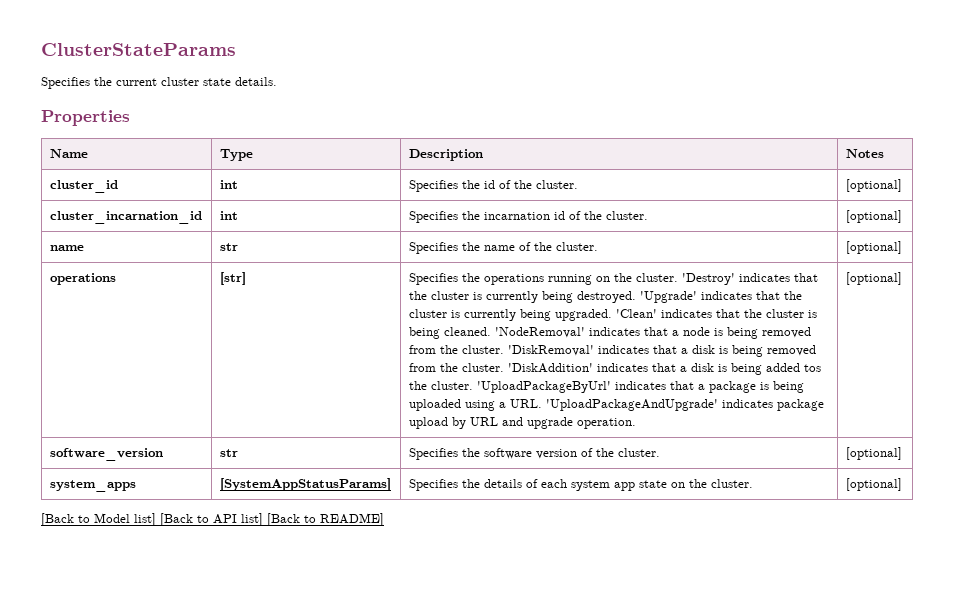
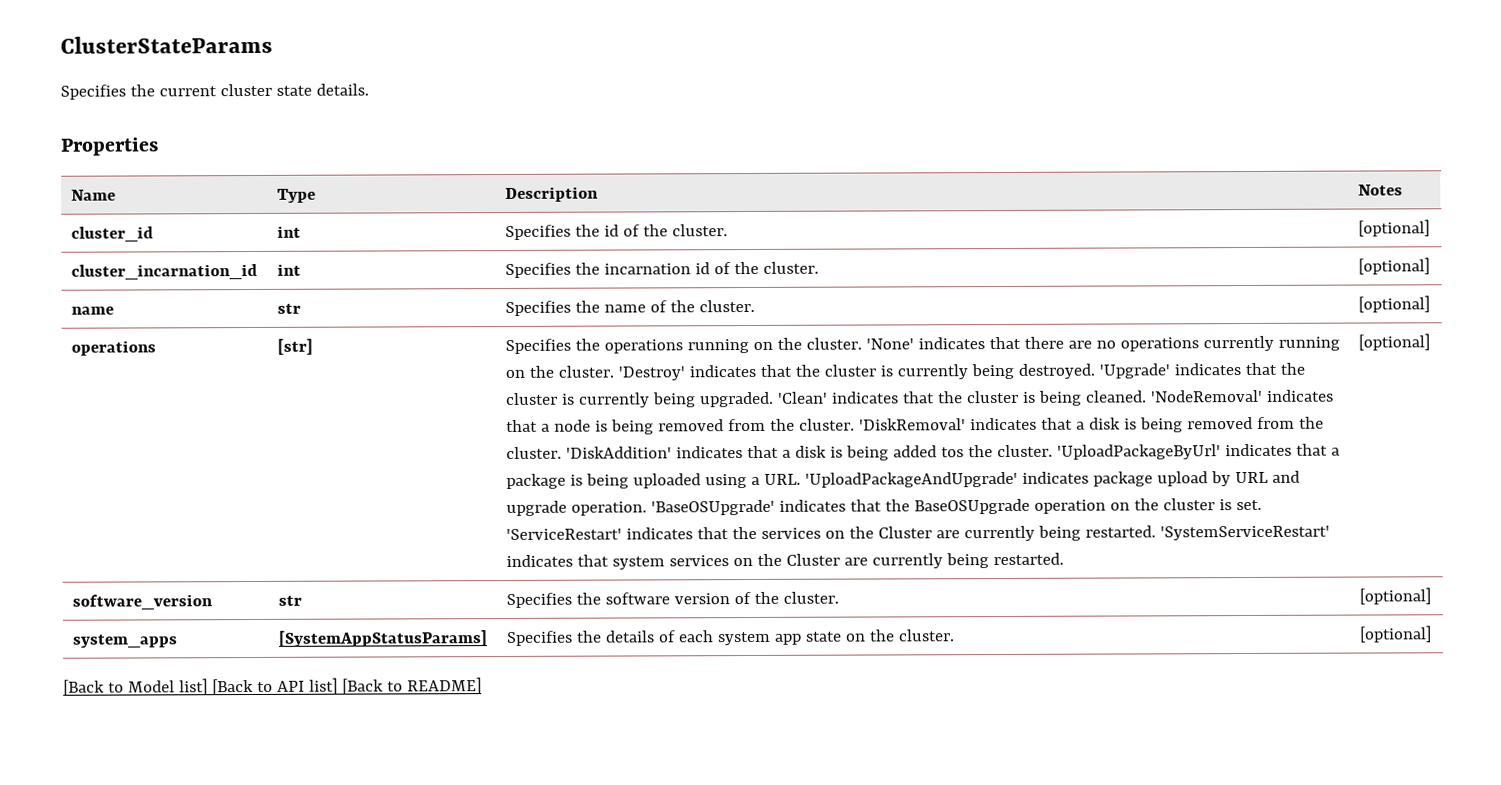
+ 'None' indicates that there are no operations currently running on the cluster.
+ 'BaseOSUpgrade' indicates that the BaseOSUpgrade operation on the cluster is set. 'ServiceRestart' indicates that the services on the Cluster are currently being restarted. 'SystemServiceRestart' indicates that system services on the Cluster are currently being restarted.

